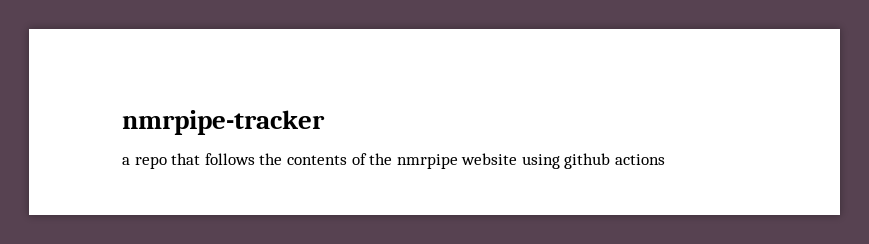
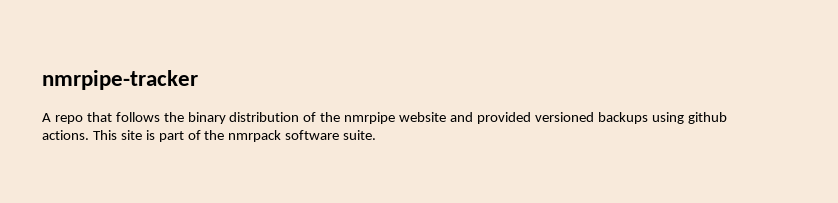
- a repo that follows the contents of the nmrpipe website using github actions
+ A repo that follows the binary distribution of the nmrpipe website and provided versioned backups using github actions. This site is part of the nmrpack software suite.

